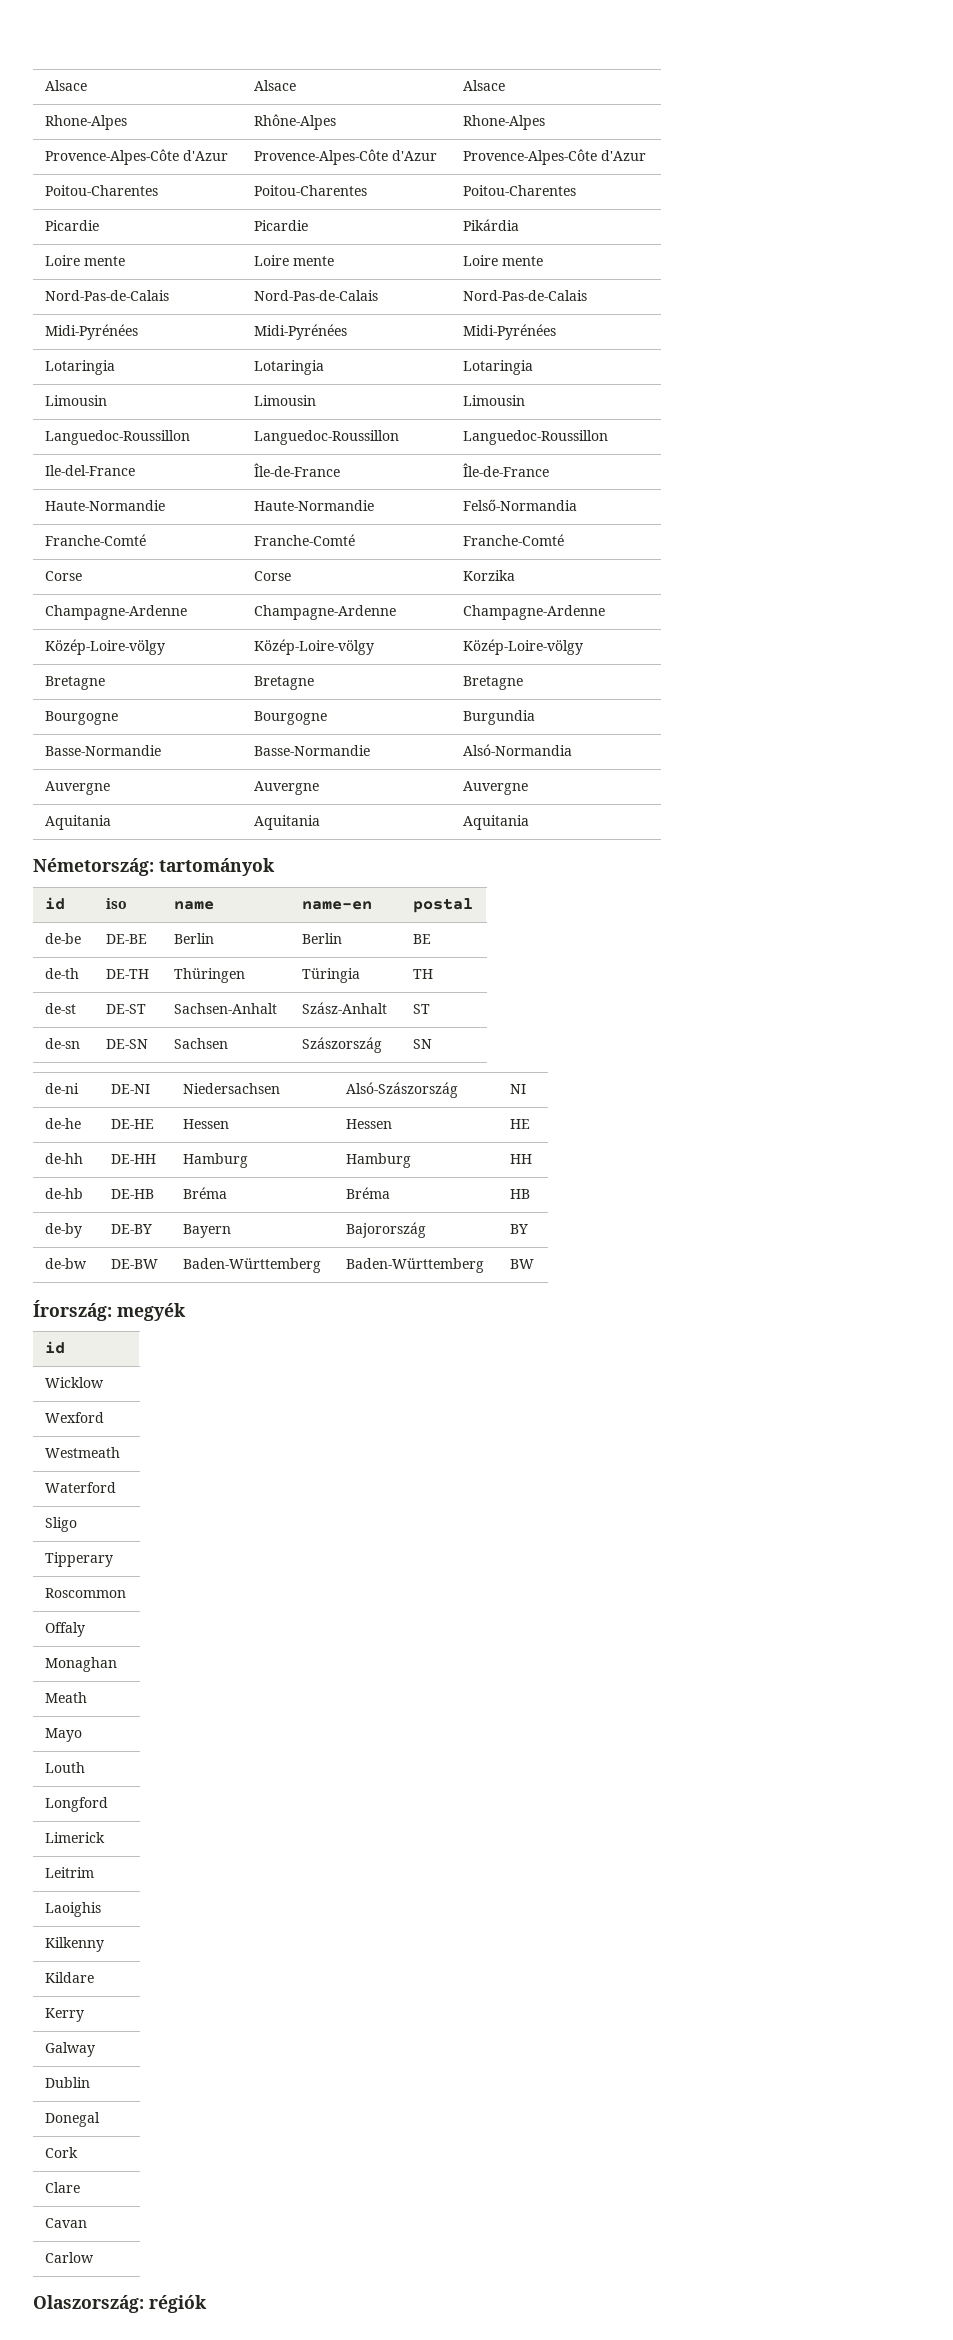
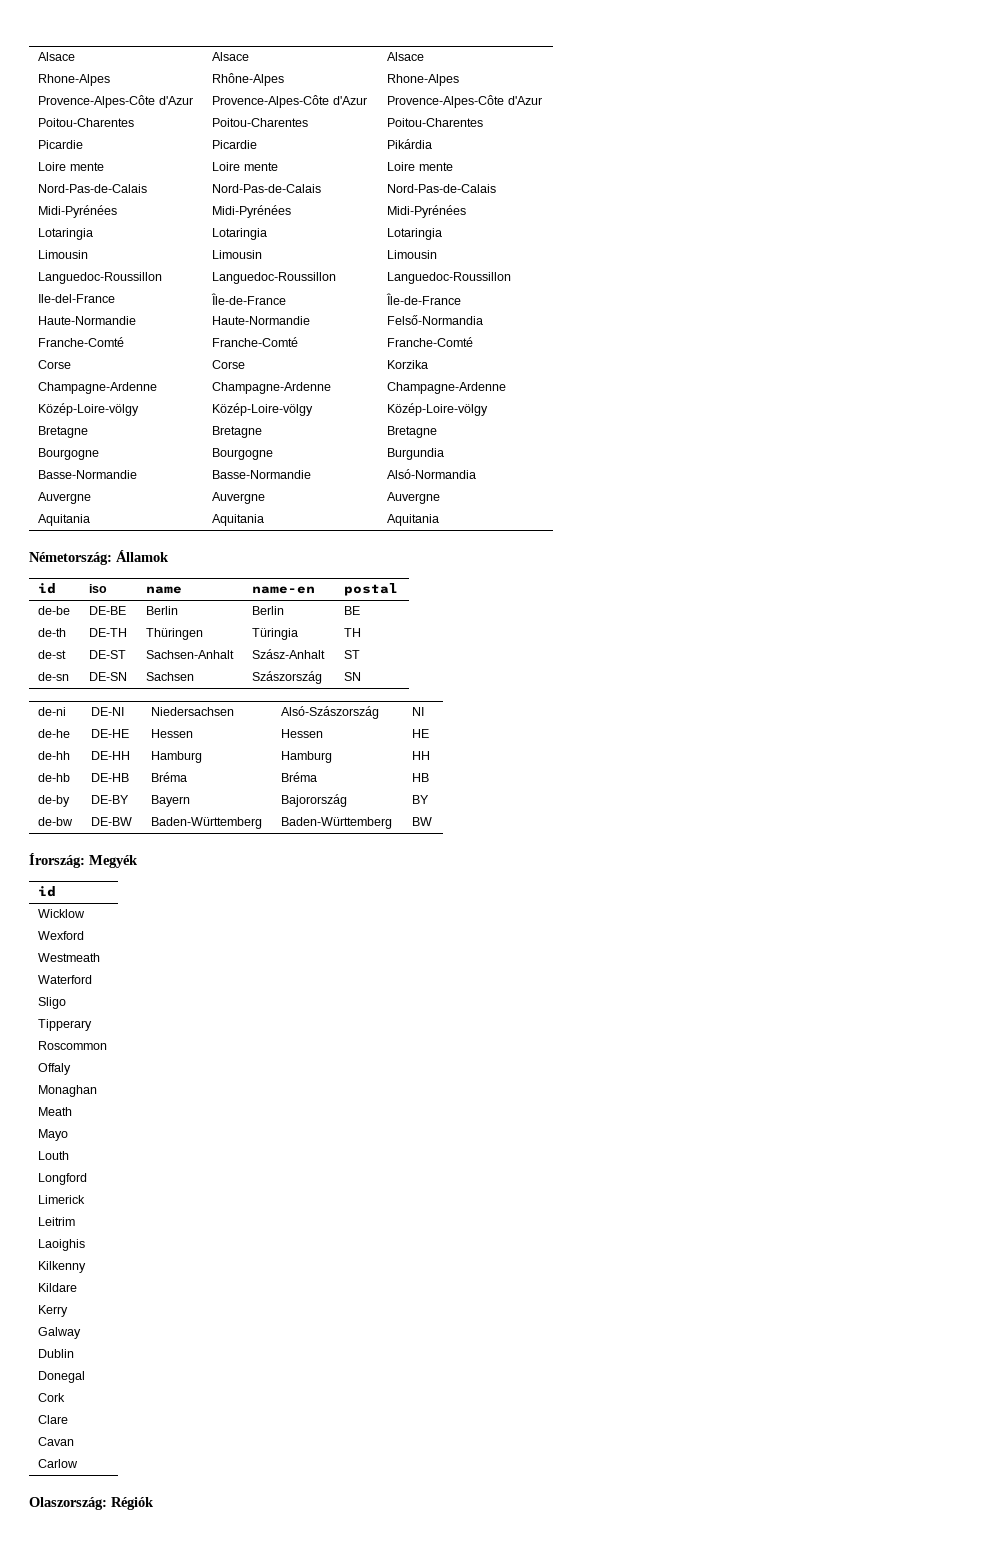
- Németország: tartományok
+ Németország: Államok
- Írország: megyék
+ Írország: Megyék
- Olaszország: régiók
+ Olaszország: Régiók

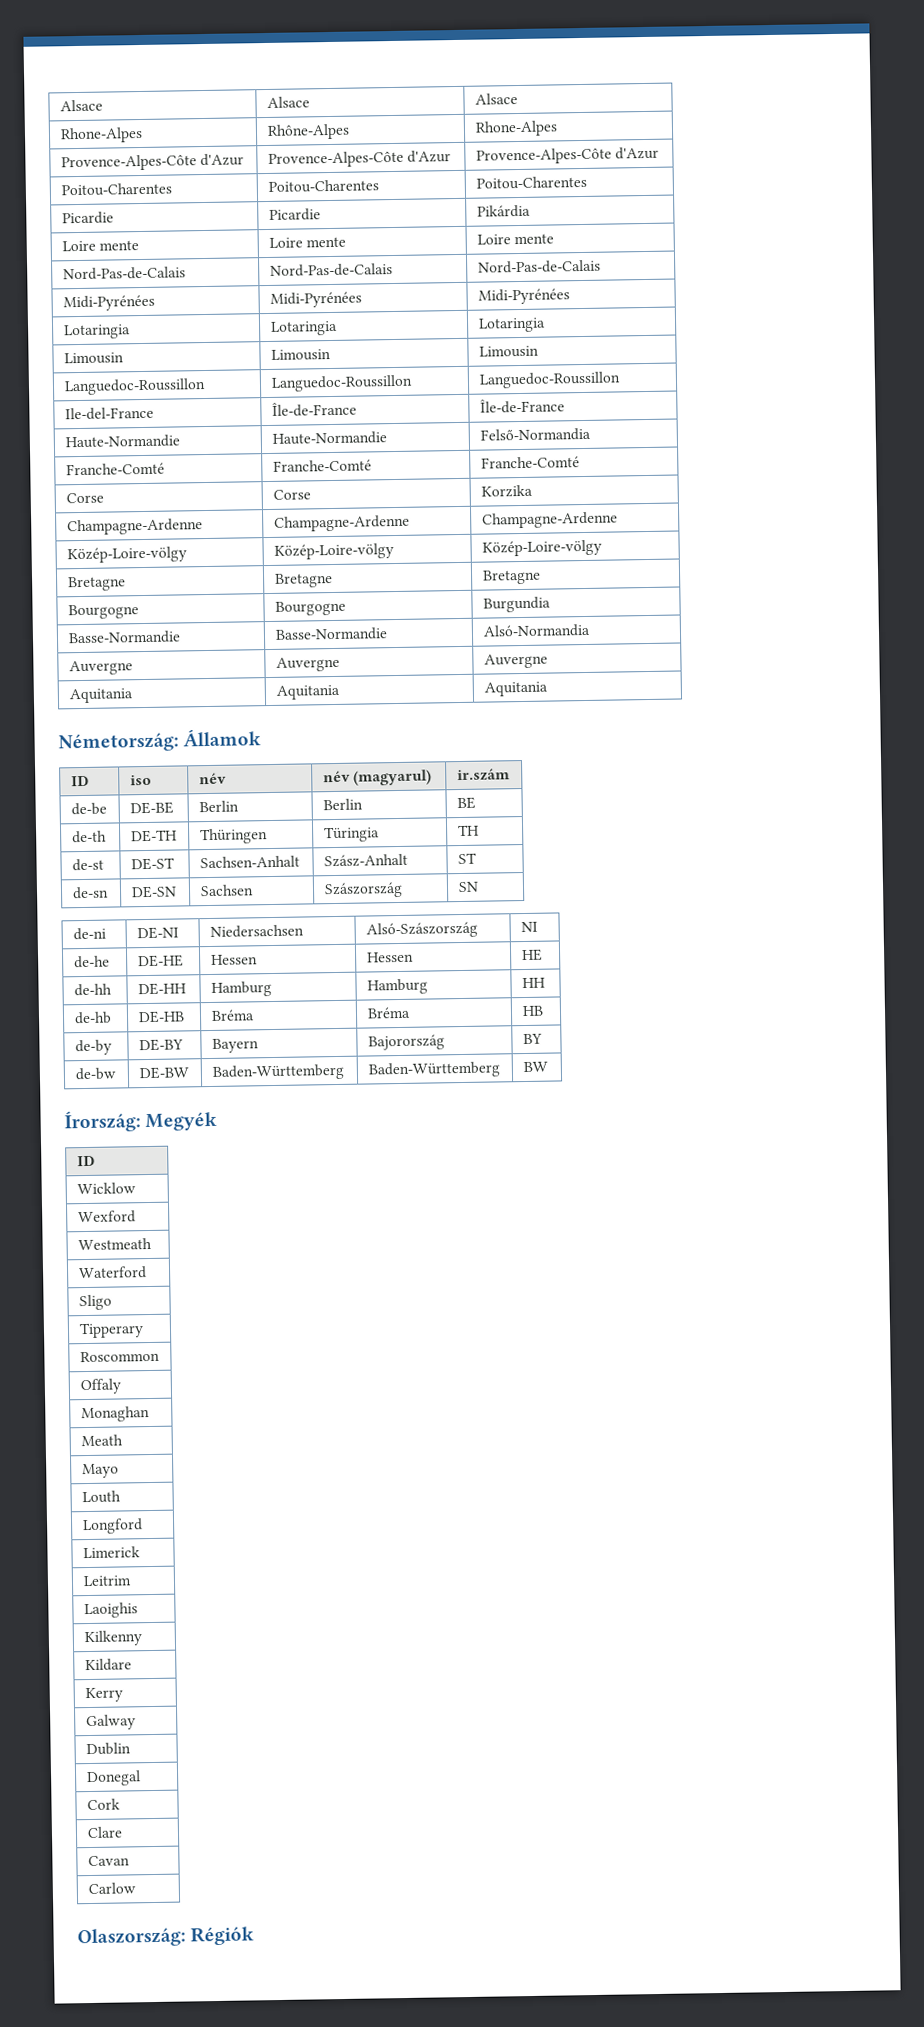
- id | iso | name | name-en | postal
+ ID | iso | név | név (magyarul) | ir.szám
  Írország: Megyék
- id
+ ID

